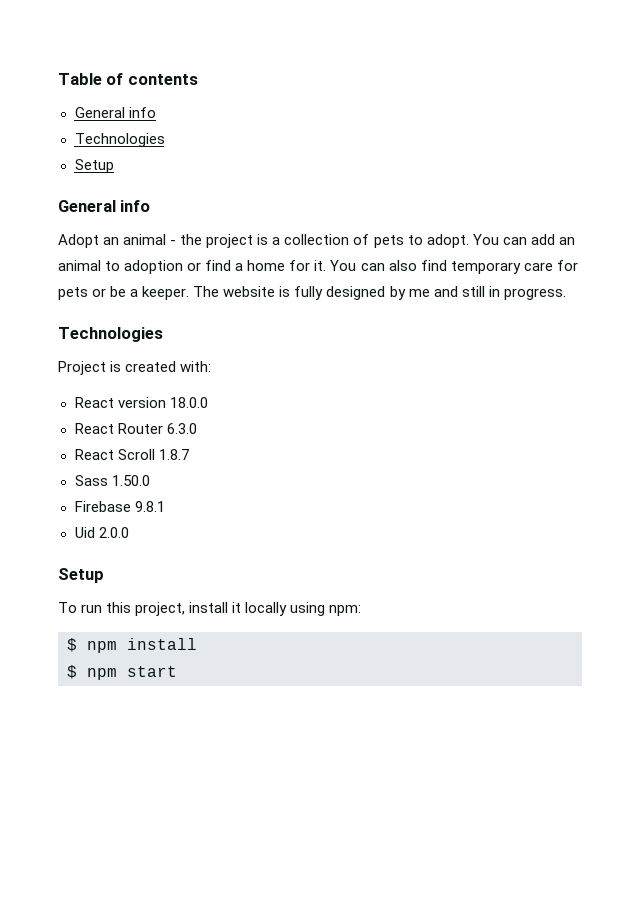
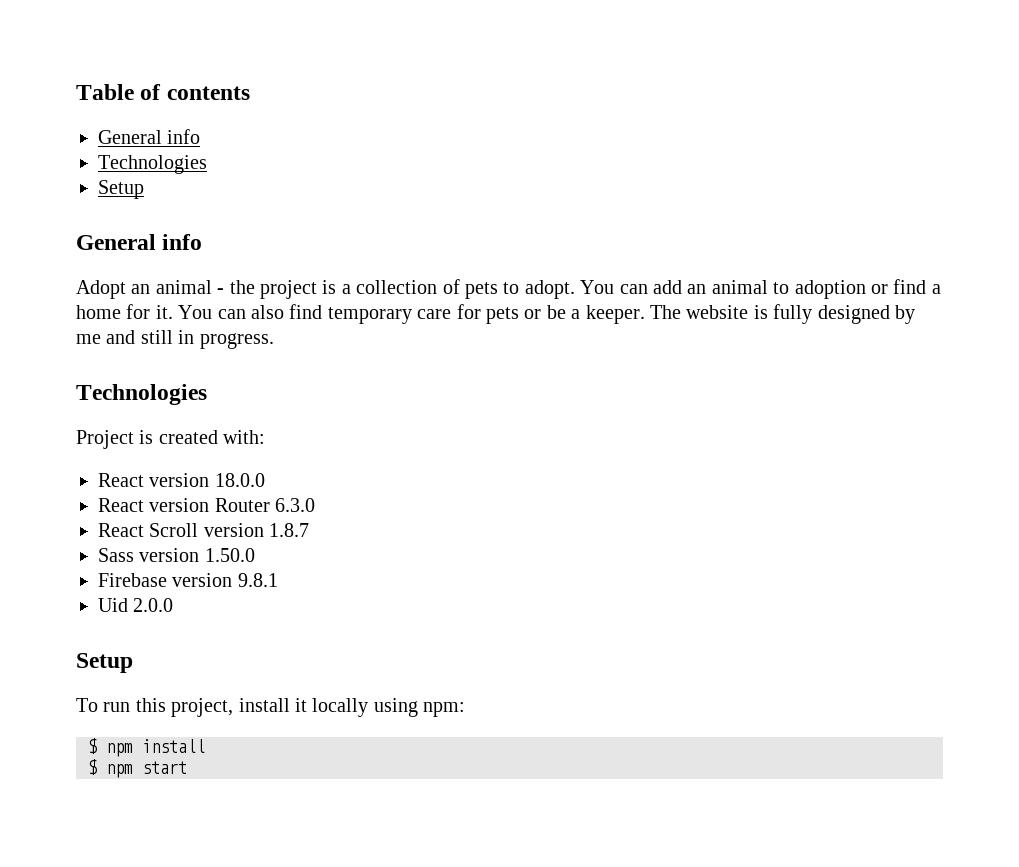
- React Router 6.3.0
+ React version Router 6.3.0
- React Scroll 1.8.7
+ React Scroll version 1.8.7
- Sass 1.50.0
+ Sass version 1.50.0
- Firebase 9.8.1
+ Firebase version 9.8.1

